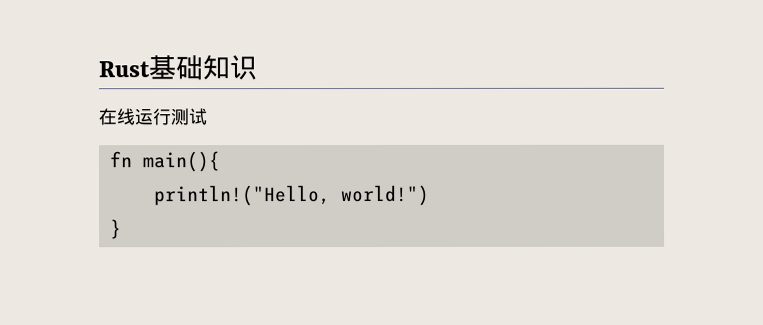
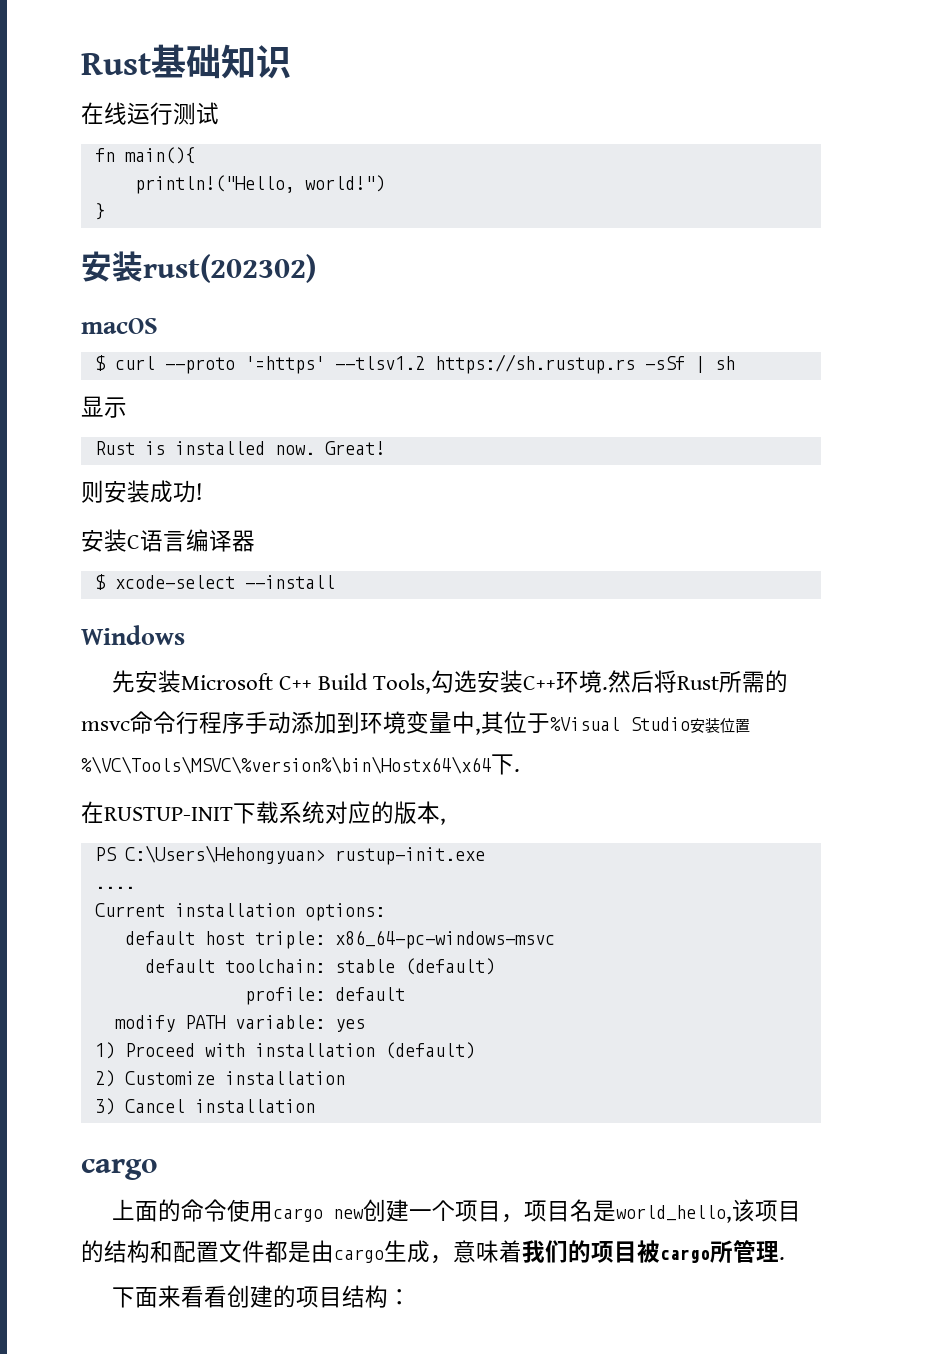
+ 安装rust(202302)
+ macOS
+ $ curl --proto '=https' --tlsv1.2 https://sh.rustup.rs -sSf | sh
+ 显示
+ Rust is installed now. Great!
+ 则安装成功!
+ 安装C语言编译器
+ $ xcode-select --install
+ Windows
+ 先安装Microsoft C++ Build Tools,勾选安装C++环境.然后将Rust所需的msvc命令行程序手动添加到环境变量中,其位于%Visual Studio安装位置%\VC\Tools\MSVC\%version%\bin\Hostx64\x64下.
+ 在RUSTUP-INIT下载系统对应的版本,
+ PS C:\Users\Hehongyuan> rustup-init.exe
+ ....
+ Current installation options:
+ default host triple: x86_64-pc-windows-msvc
+ default toolchain: stable (default)
+ profile: default
+ modify PATH variable: yes
+ 1) Proceed with installation (default)
+ 2) Customize installation
+ 3) Cancel installation
+ cargo
+ 上面的命令使用cargo new创建一个项目，项目名是world_hello,该项目的结构和配置文件都是由cargo生成，意味着我们的项目被cargo所管理.
+ 下面来看看创建的项目结构：

